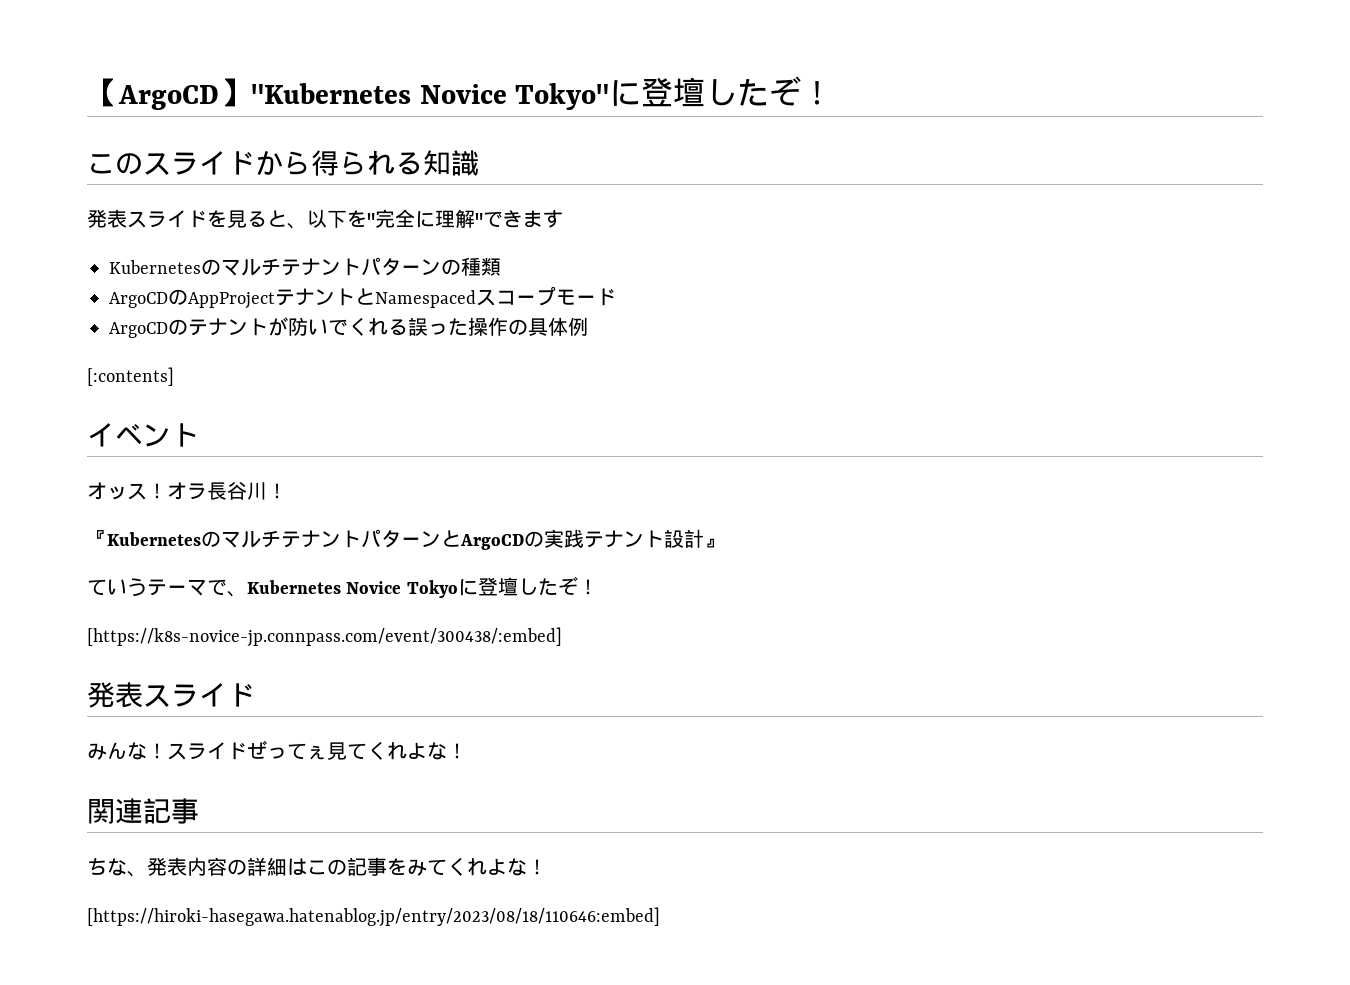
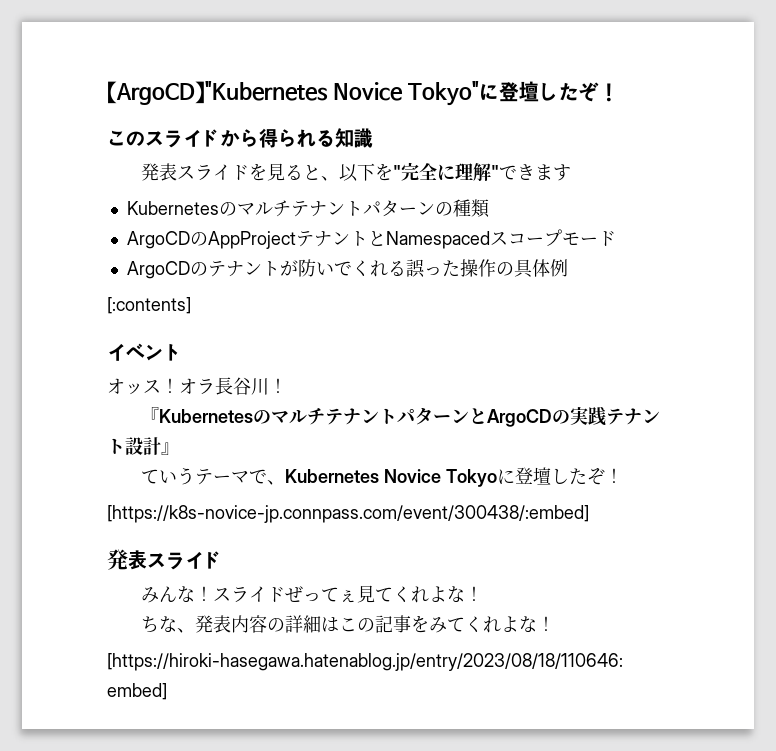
- 関連記事

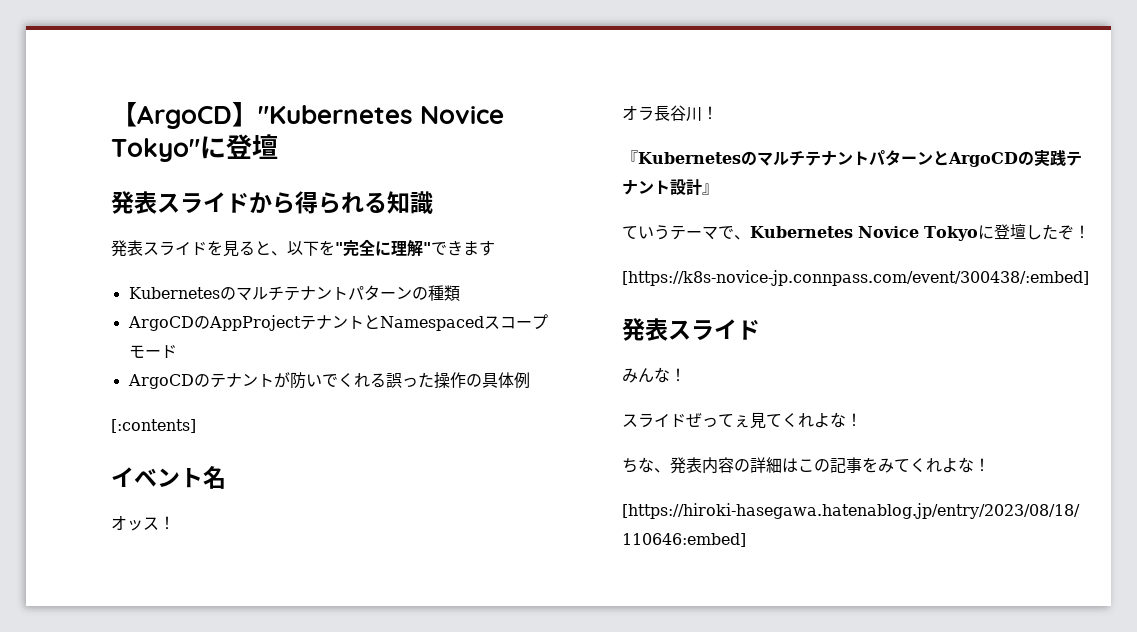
- 【ArgoCD】"Kubernetes Novice Tokyo"に登壇したぞ！
- このスライドから得られる知識
+ 【ArgoCD】"Kubernetes Novice Tokyo"に登壇
+ 発表スライドから得られる知識
- イベント
+ イベント名
- オッス！オラ長谷川！
+ オッス！
+ オラ長谷川！
- みんな！スライドぜってぇ見てくれよな！
+ みんな！
+ スライドぜってぇ見てくれよな！

